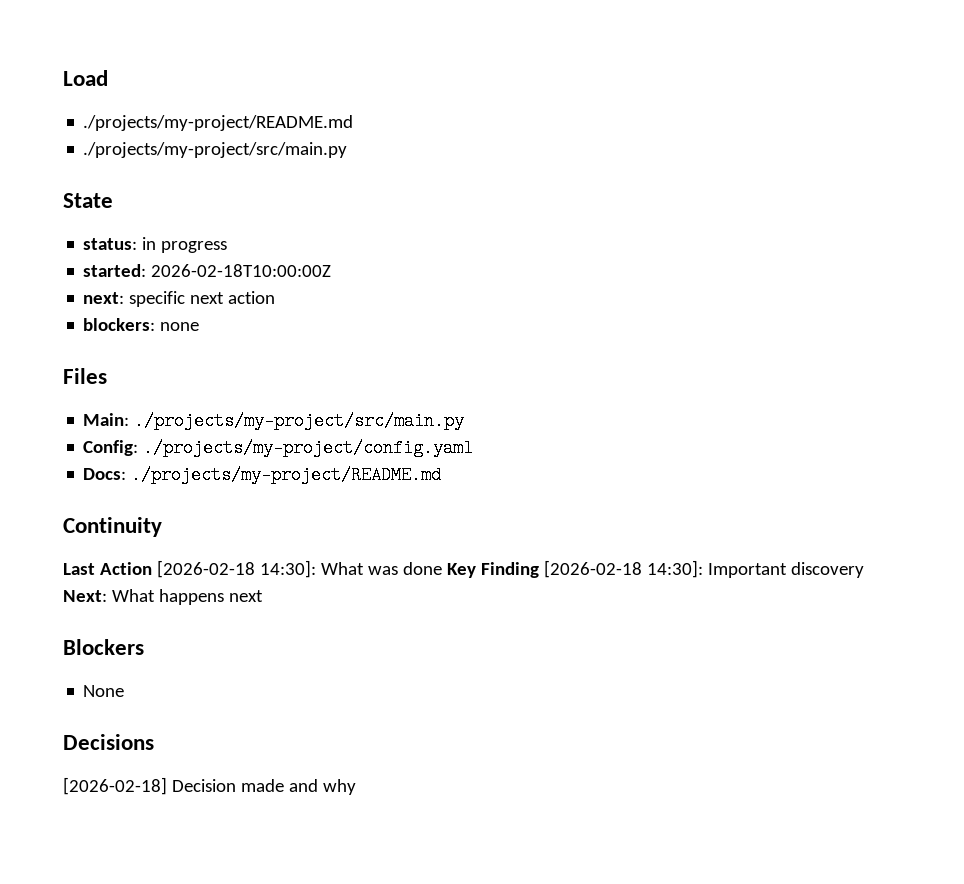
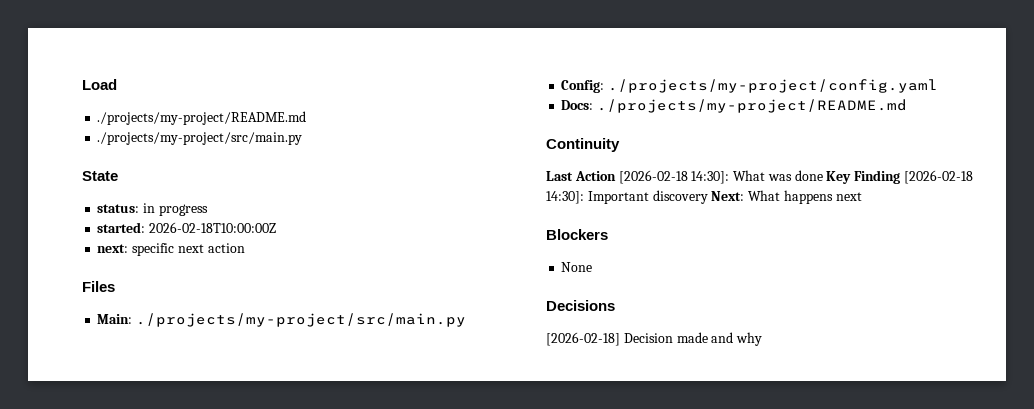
- blockers: none

